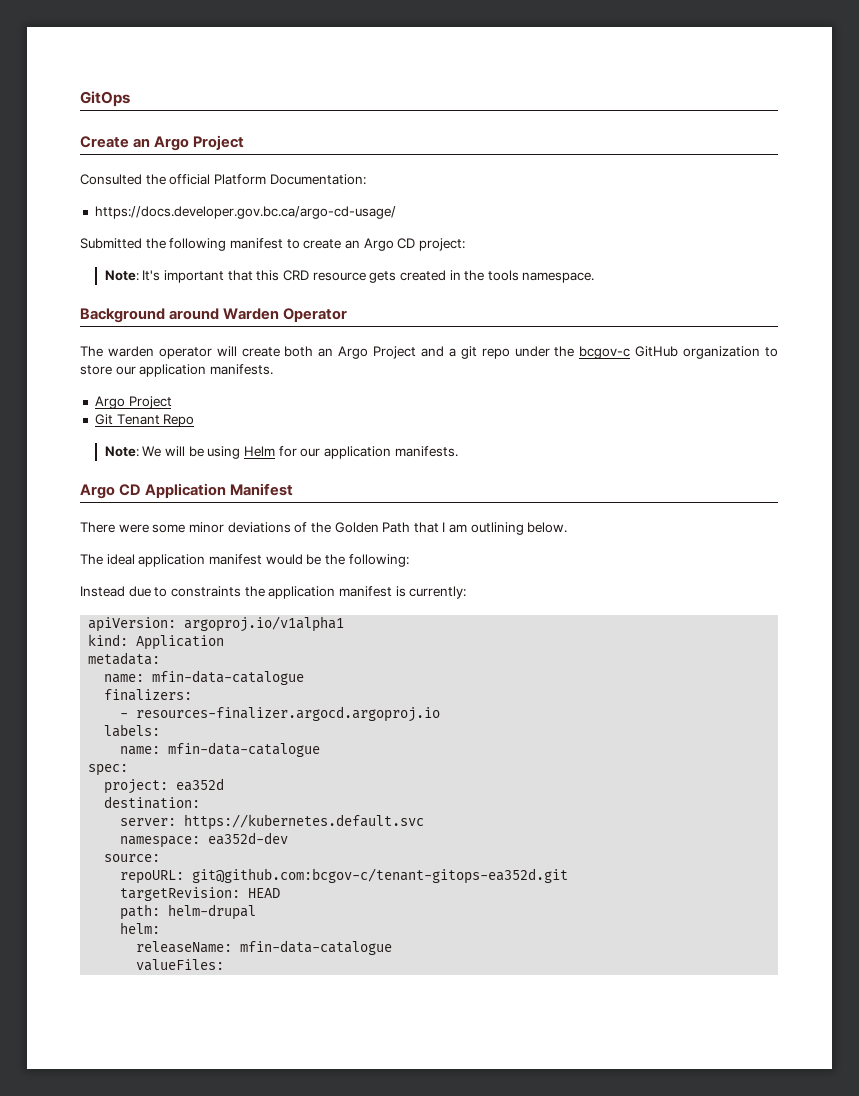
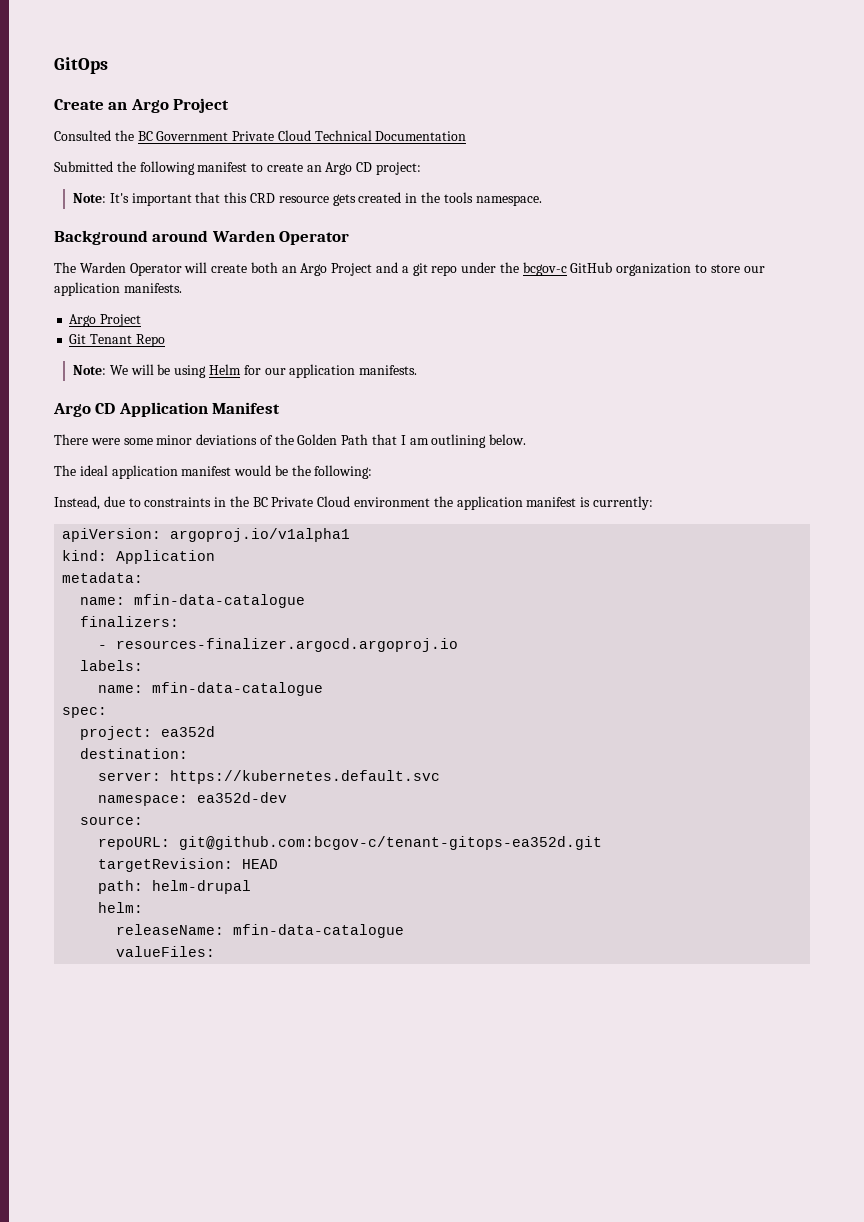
- Consulted the official Platform Documentation:
- https://docs.developer.gov.bc.ca/argo-cd-usage/
+ Consulted the BC Government Private Cloud Technical Documentation
- The warden operator will create both an Argo Project and a git repo under the bcgov-c GitHub organization to store our application manifests.
+ The Warden Operator will create both an Argo Project and a git repo under the bcgov-c GitHub organization to store our application manifests.
- Instead due to constraints the application manifest is currently:
+ Instead, due to constraints in the BC Private Cloud environment the application manifest is currently:

